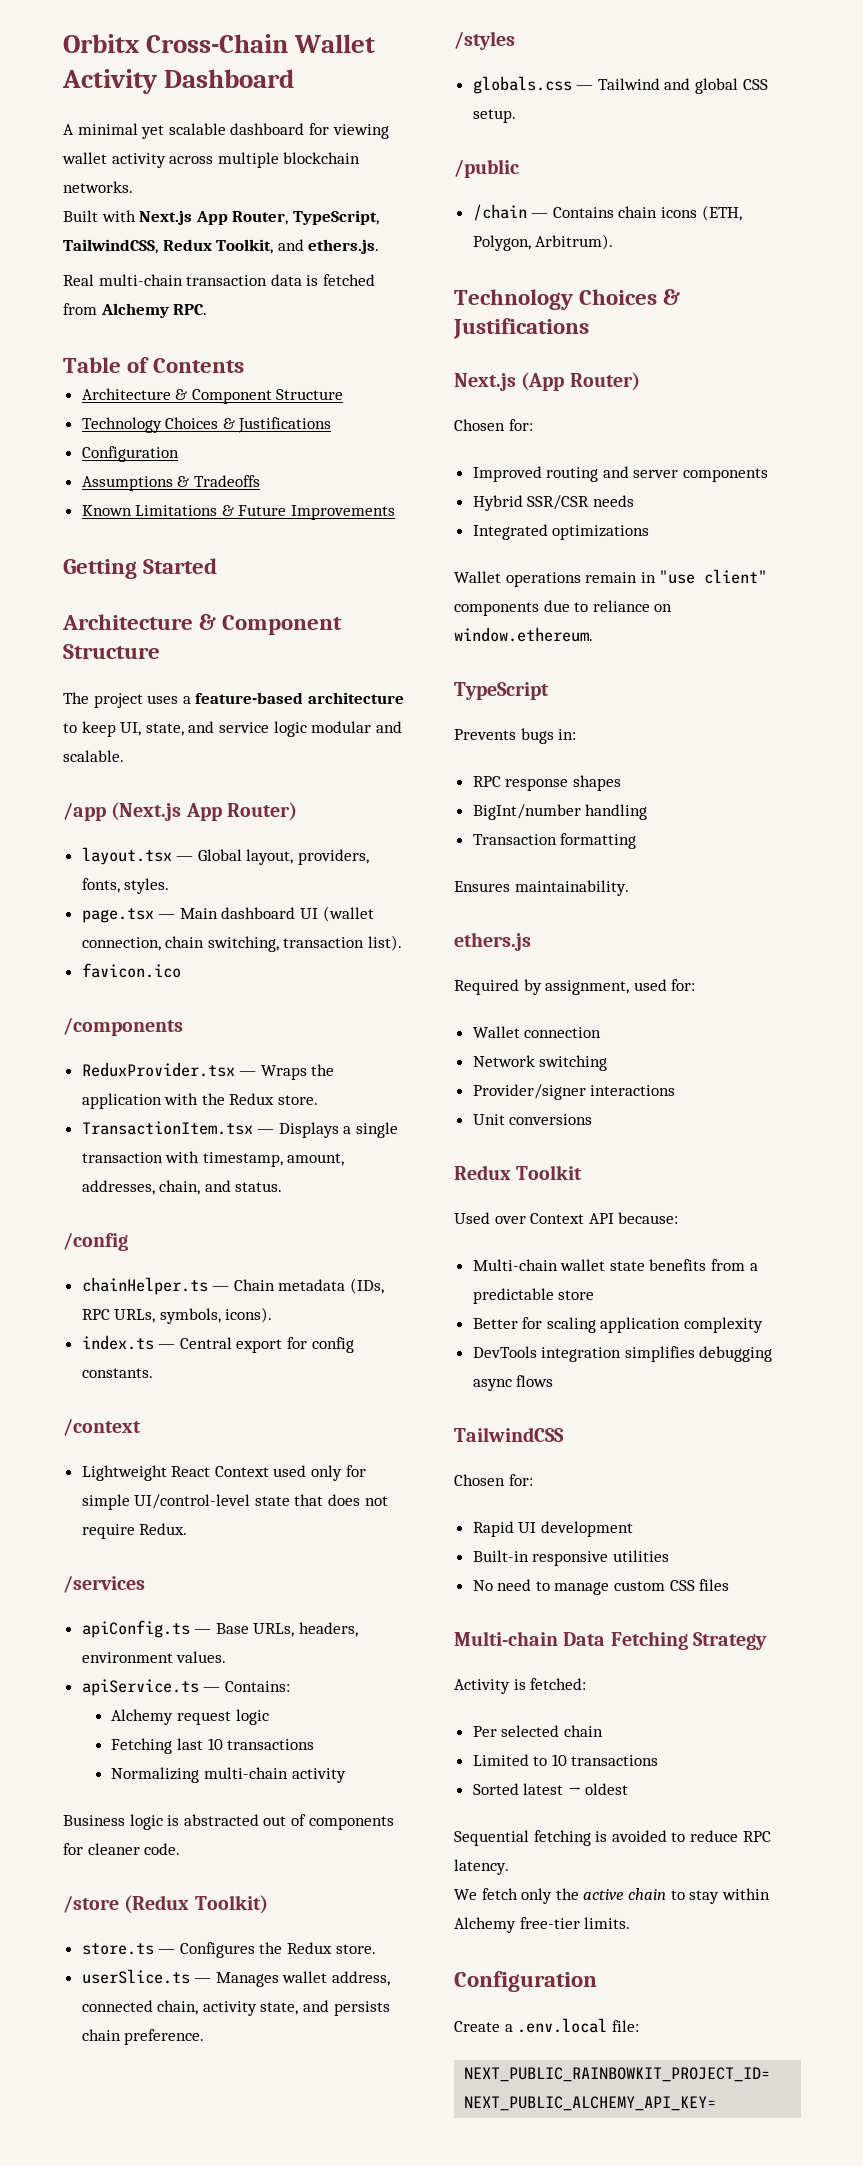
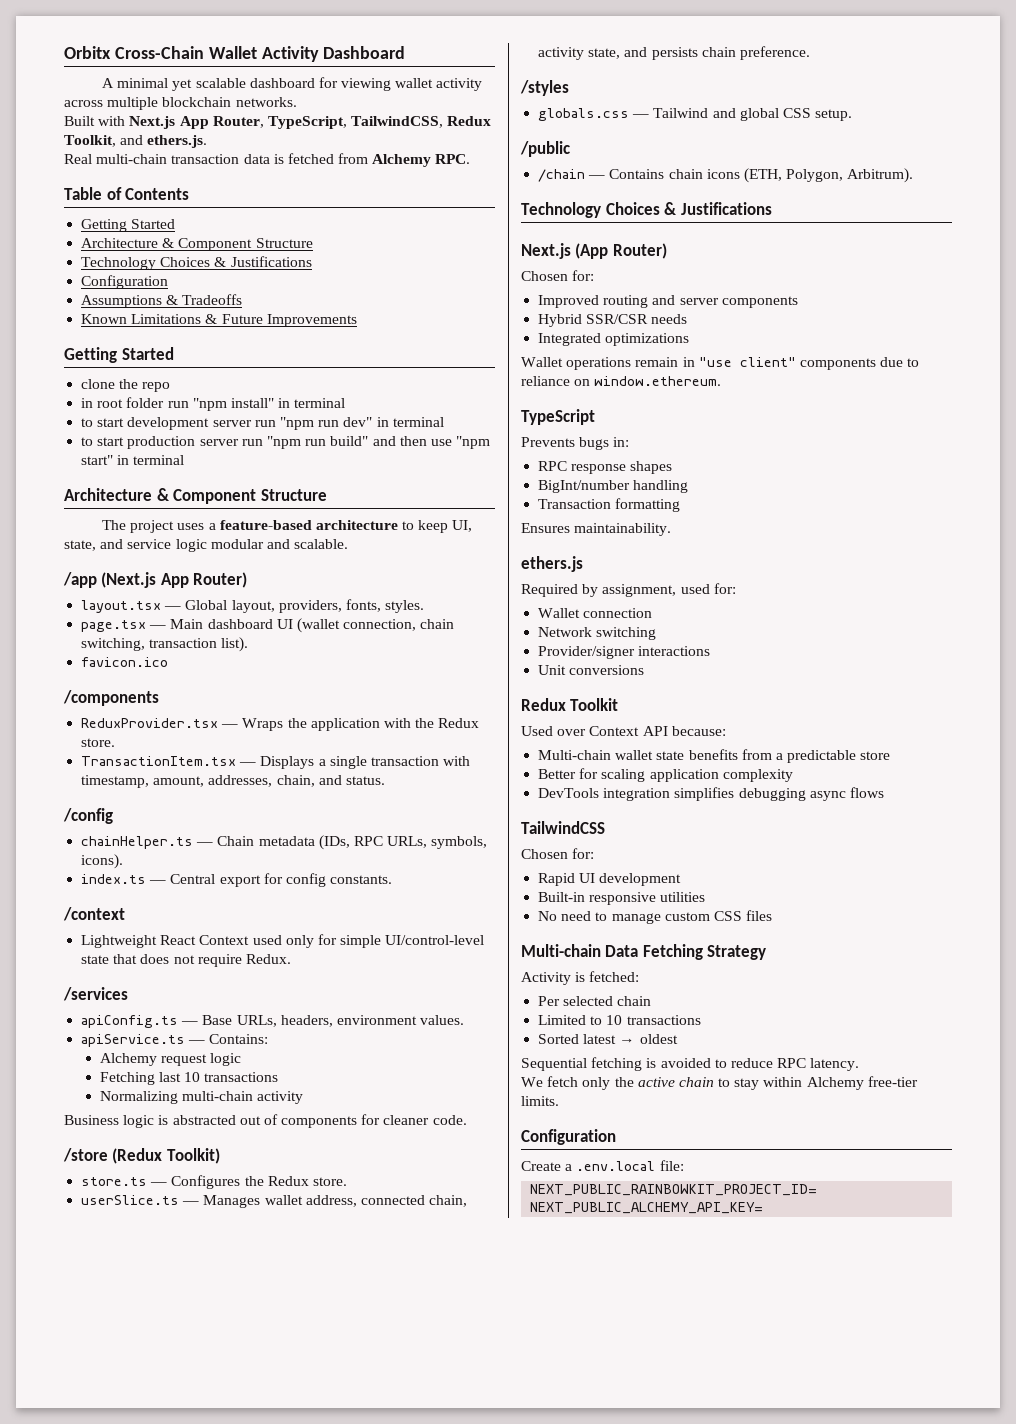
  Table of Contents
+ Getting Started
+ clone the repo
+ in root folder run "npm install" in terminal
+ to start development server run "npm run dev" in terminal
+ to start production server run "npm run build" and then use "npm start" in terminal

